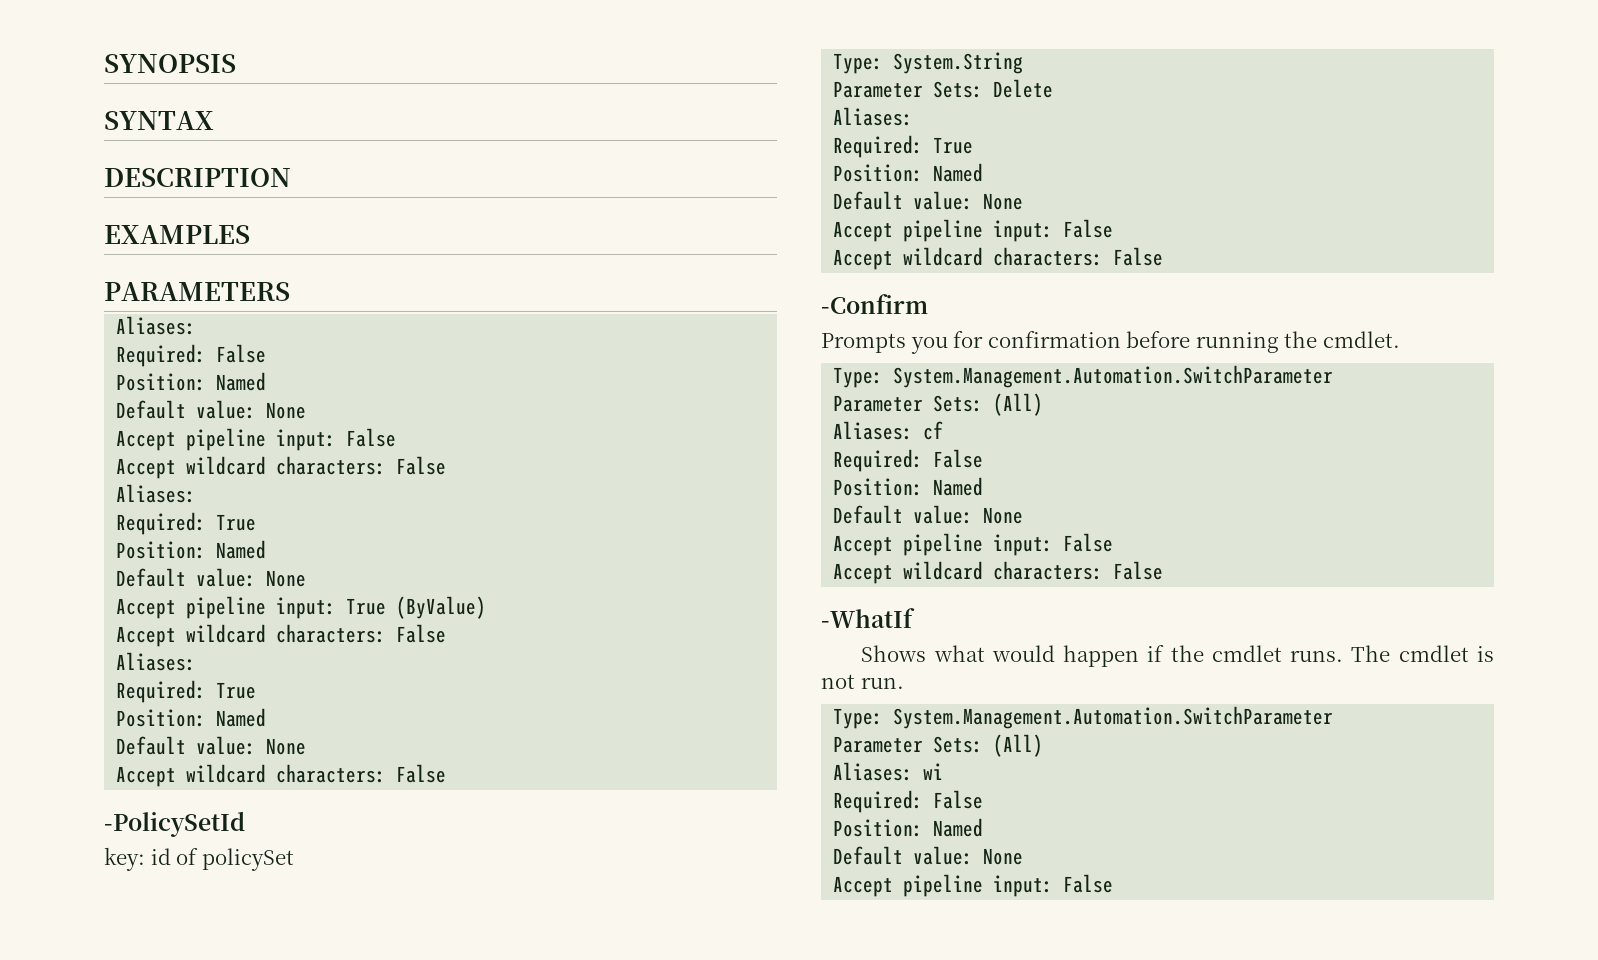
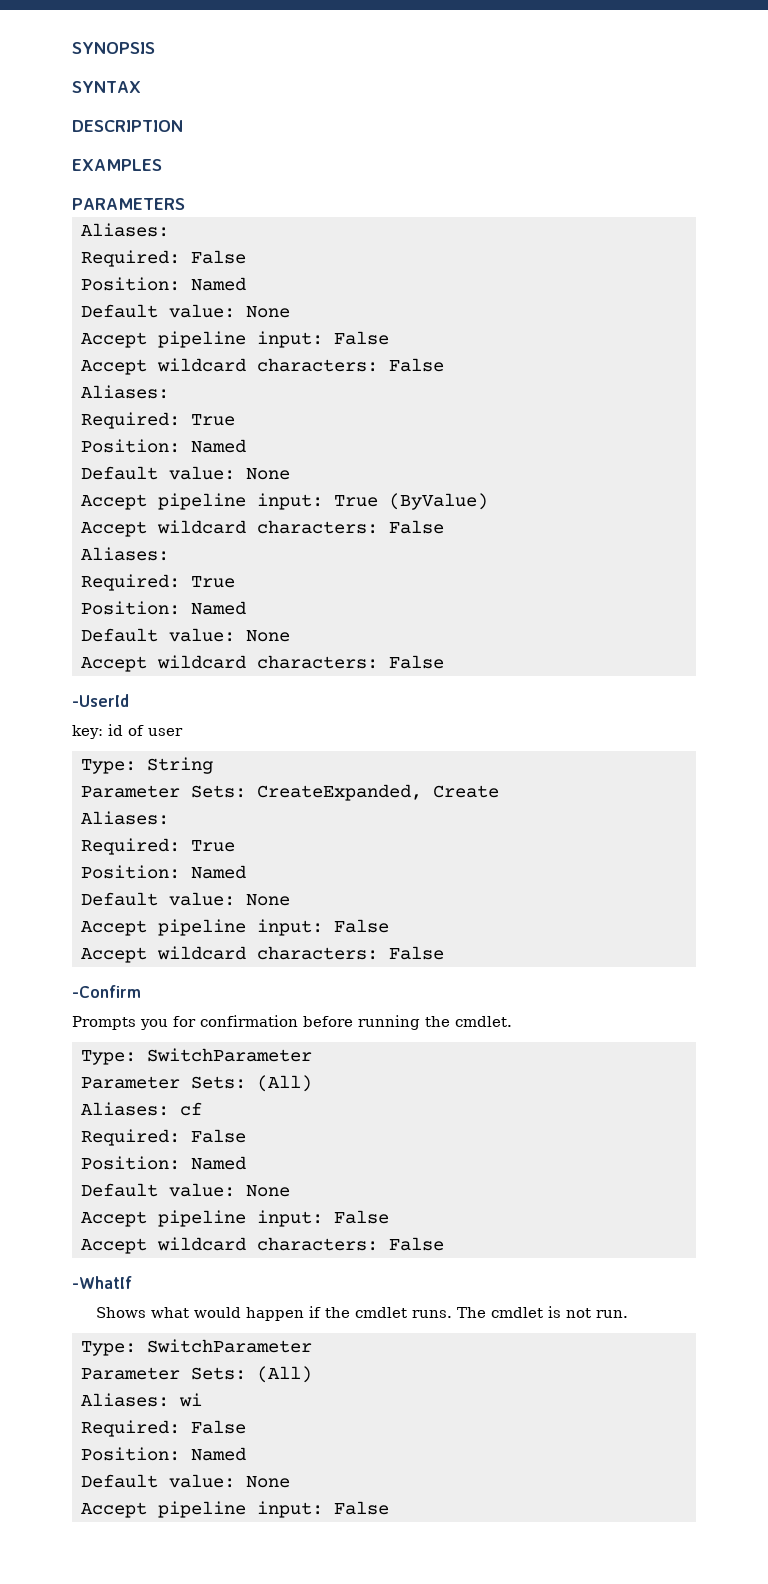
- -PolicySetId
+ -UserId
- key: id of policySet
- Type: System.String
- Parameter Sets: Delete
+ key: id of user
+ Type: String
+ Parameter Sets: CreateExpanded, Create
  Prompts you for confirmation before running the cmdlet.
- Type: System.Management.Automation.SwitchParameter
+ Type: SwitchParameter
  The cmdlet is not run.
- Type: System.Management.Automation.SwitchParameter
+ Type: SwitchParameter

